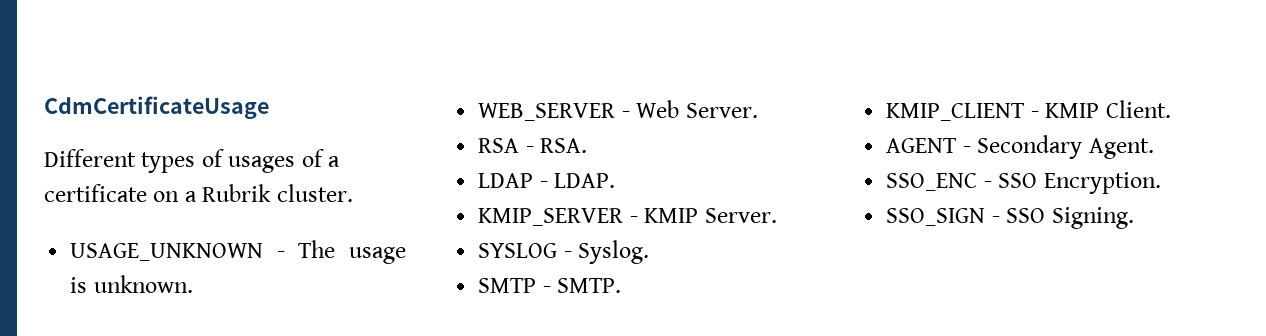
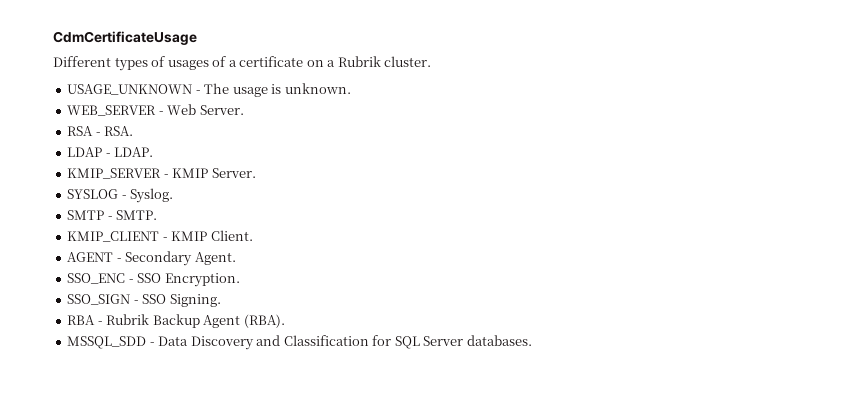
+ RBA - Rubrik Backup Agent (RBA).
+ MSSQL_SDD - Data Discovery and Classification for SQL Server databases.

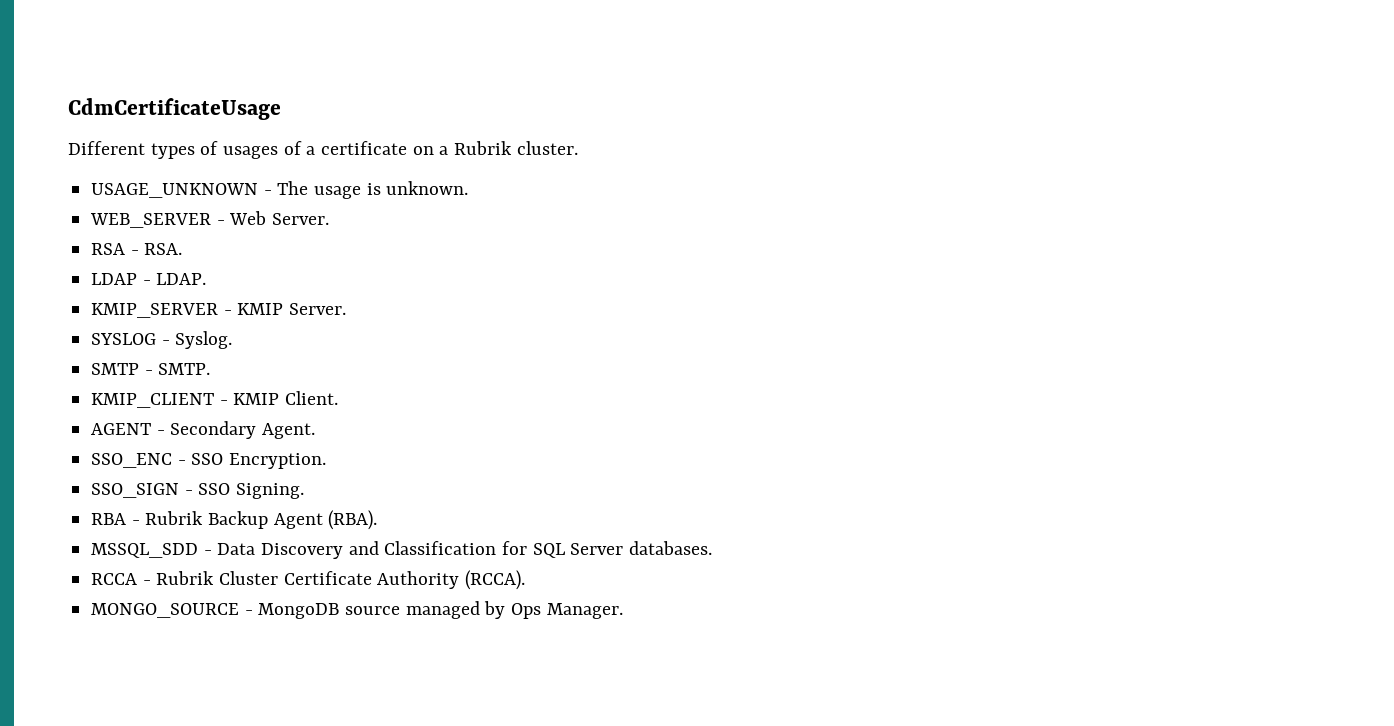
+ RCCA - Rubrik Cluster Certificate Authority (RCCA).
+ MONGO_SOURCE - MongoDB source managed by Ops Manager.

